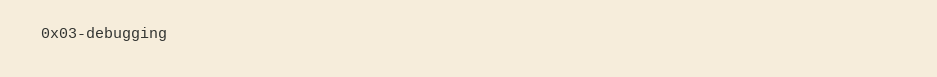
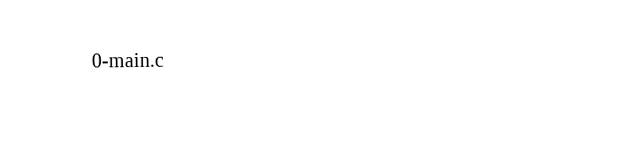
- 0x03-debugging
+ 0-main.c

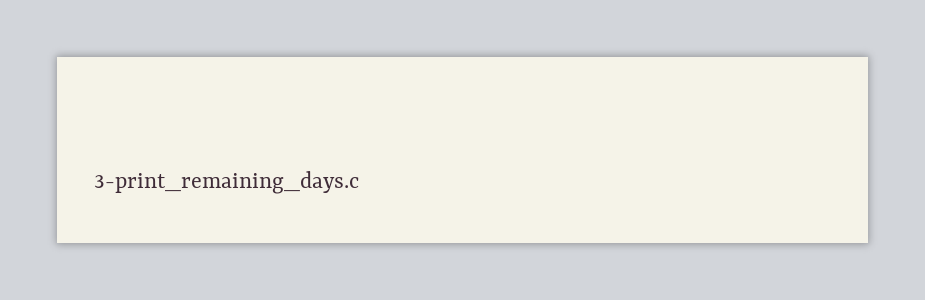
- 0-main.c
+ 3-print_remaining_days.c

